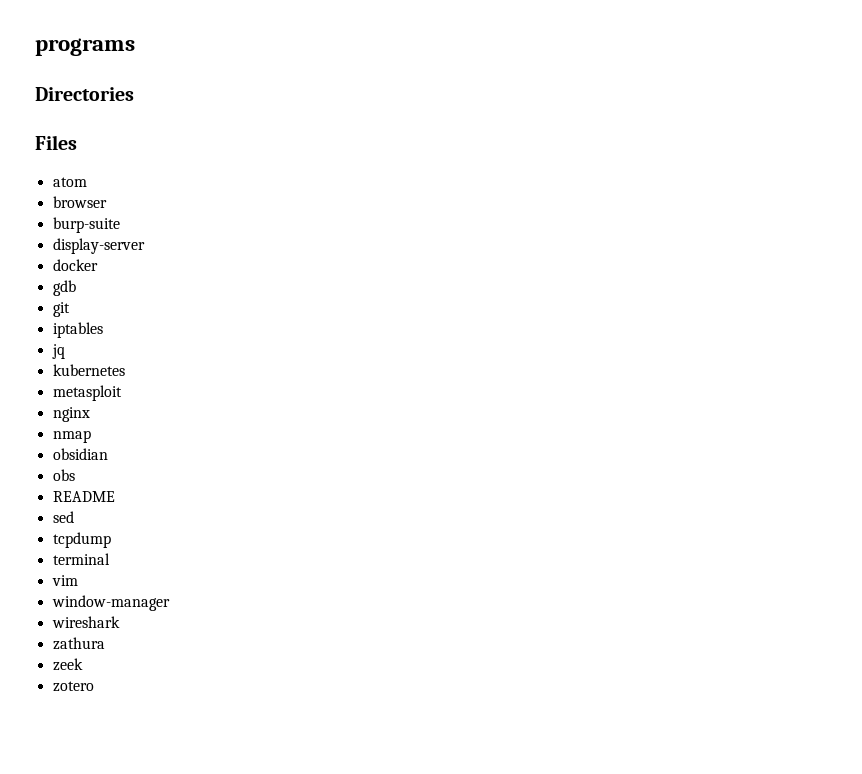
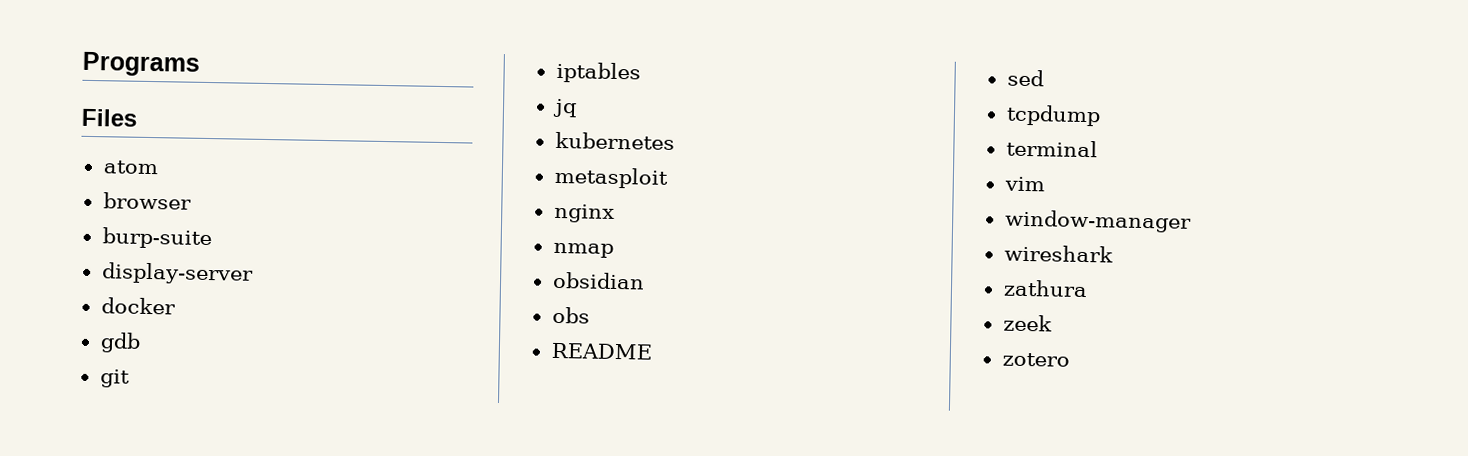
- programs
- Directories
+ Programs

